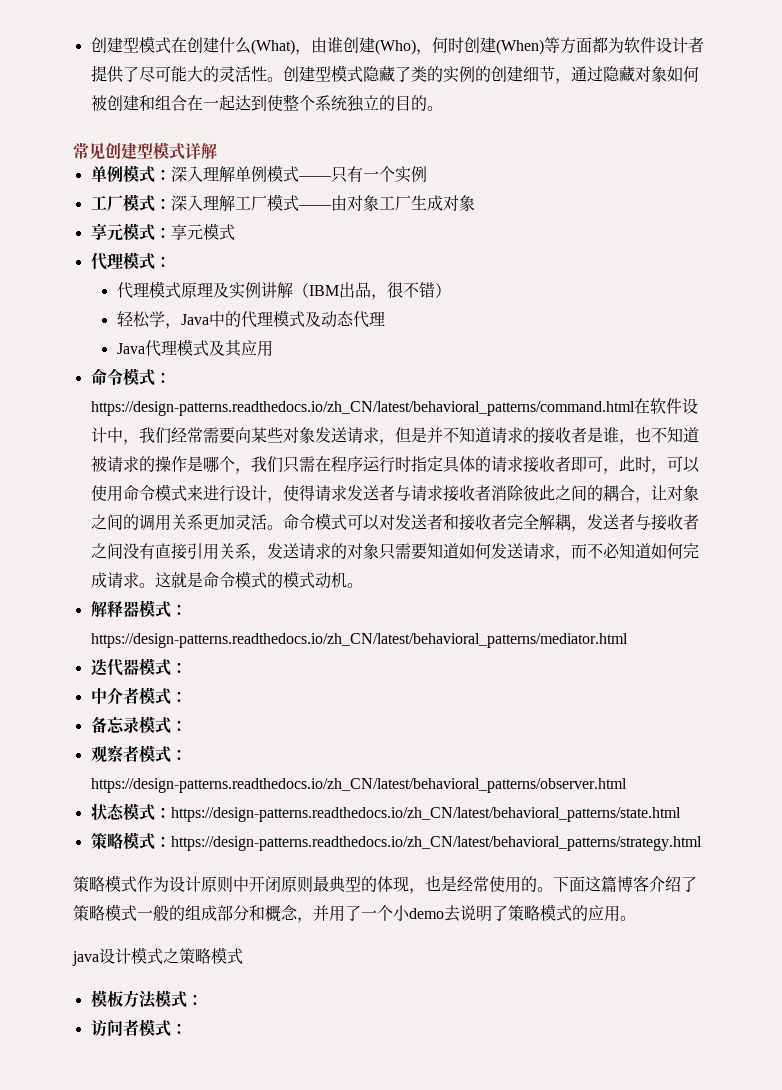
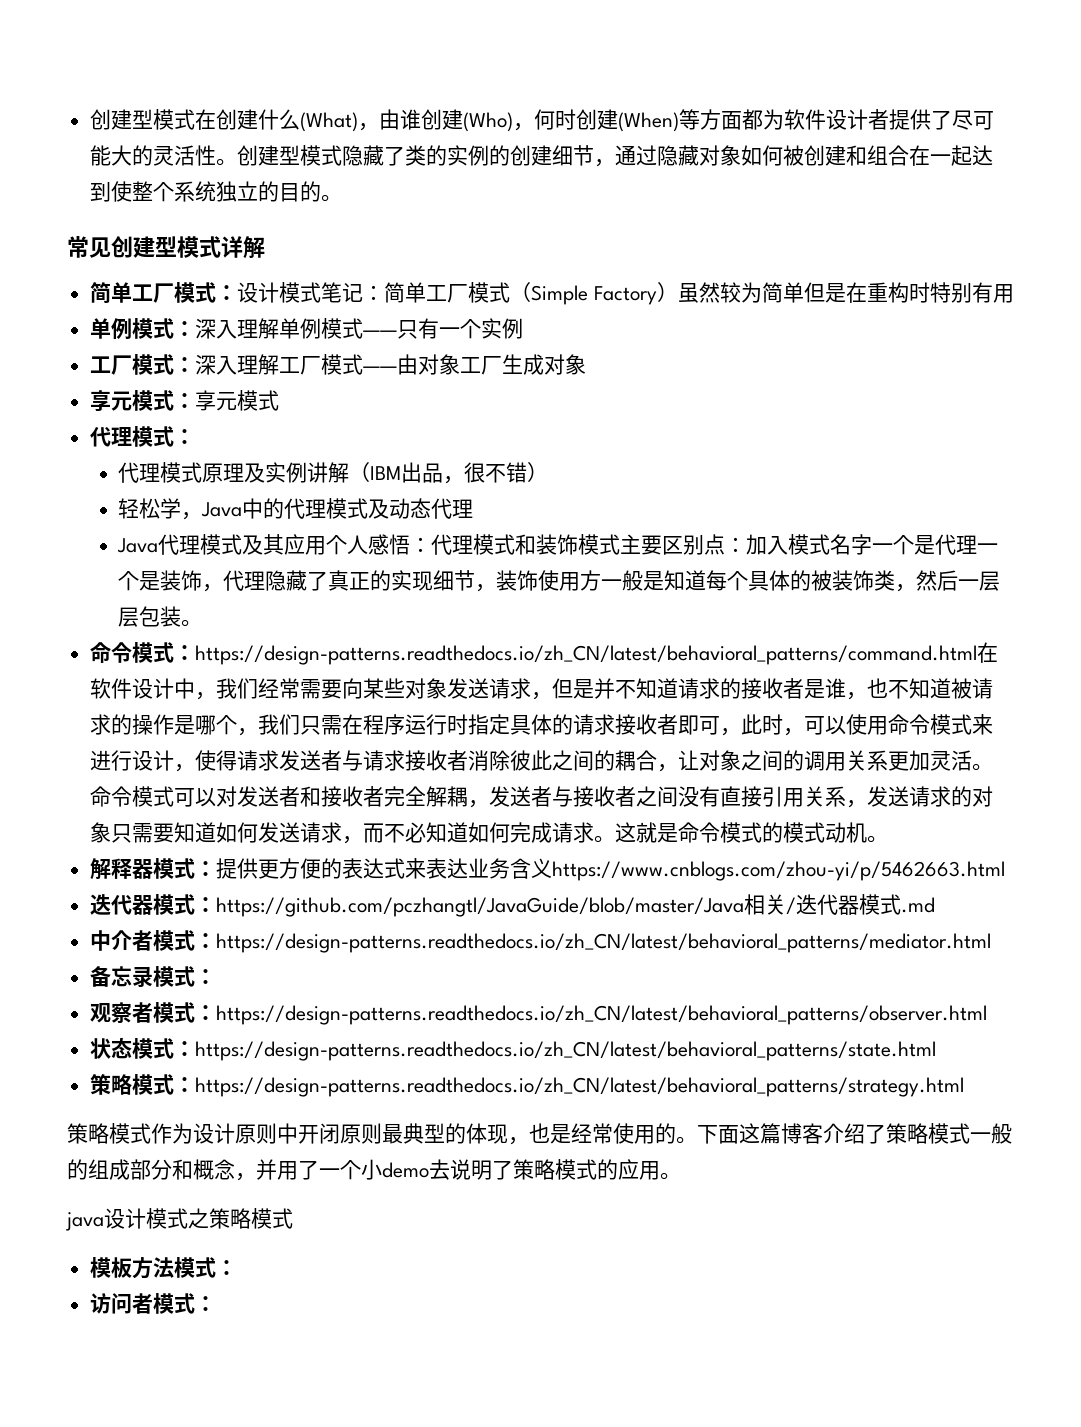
+ 简单工厂模式：设计模式笔记：简单工厂模式（Simple Factory）虽然较为简单但是在重构时特别有用
- Java代理模式及其应用
+ Java代理模式及其应用个人感悟：代理模式和装饰模式主要区别点：加入模式名字一个是代理一个是装饰，代理隐藏了真正的实现细节，装饰使用方一般是知道每个具体的被装饰类，然后一层层包装。
- 解释器模式：https://design-patterns.readthedocs.io/zh_CN/latest/behavioral_patterns/mediator.html
- 迭代器模式：
+ 解释器模式：提供更方便的表达式来表达业务含义https://www.cnblogs.com/zhou-yi/p/5462663.html
+ 迭代器模式：https://github.com/pczhangtl/JavaGuide/blob/master/Java相关/迭代器模式.md
- 中介者模式：
+ 中介者模式：https://design-patterns.readthedocs.io/zh_CN/latest/behavioral_patterns/mediator.html

